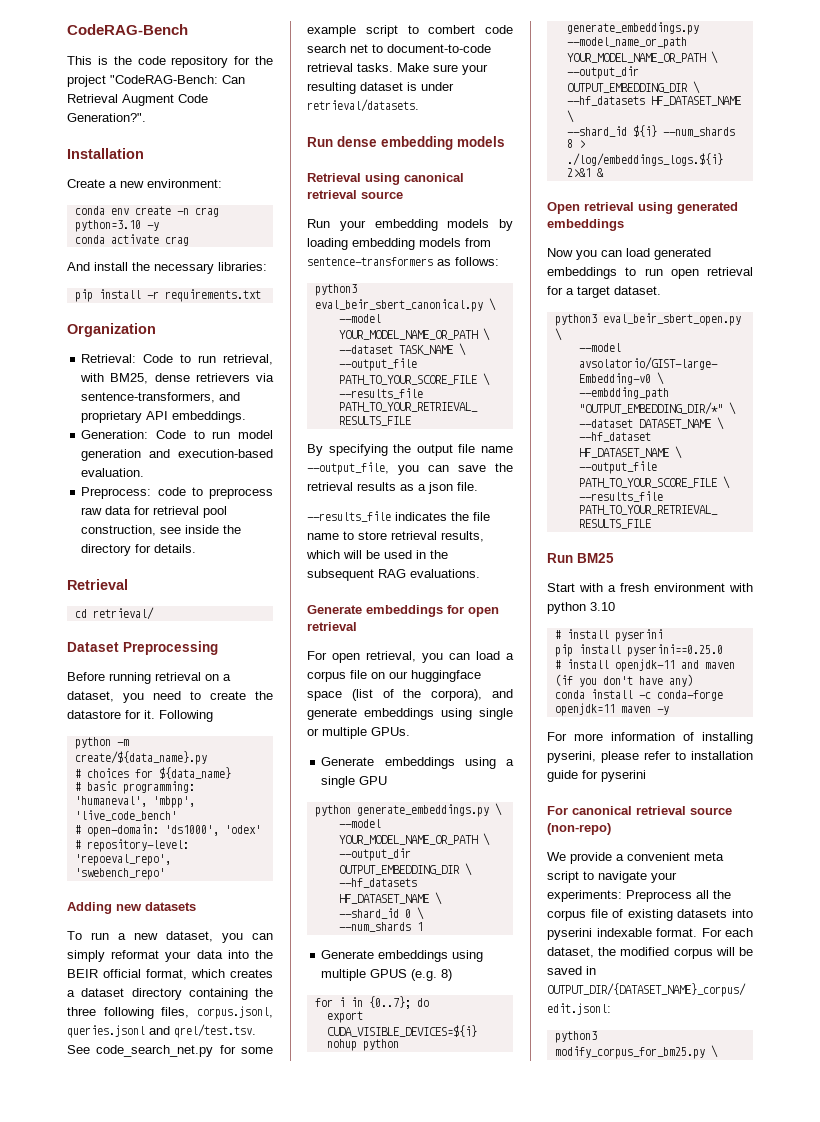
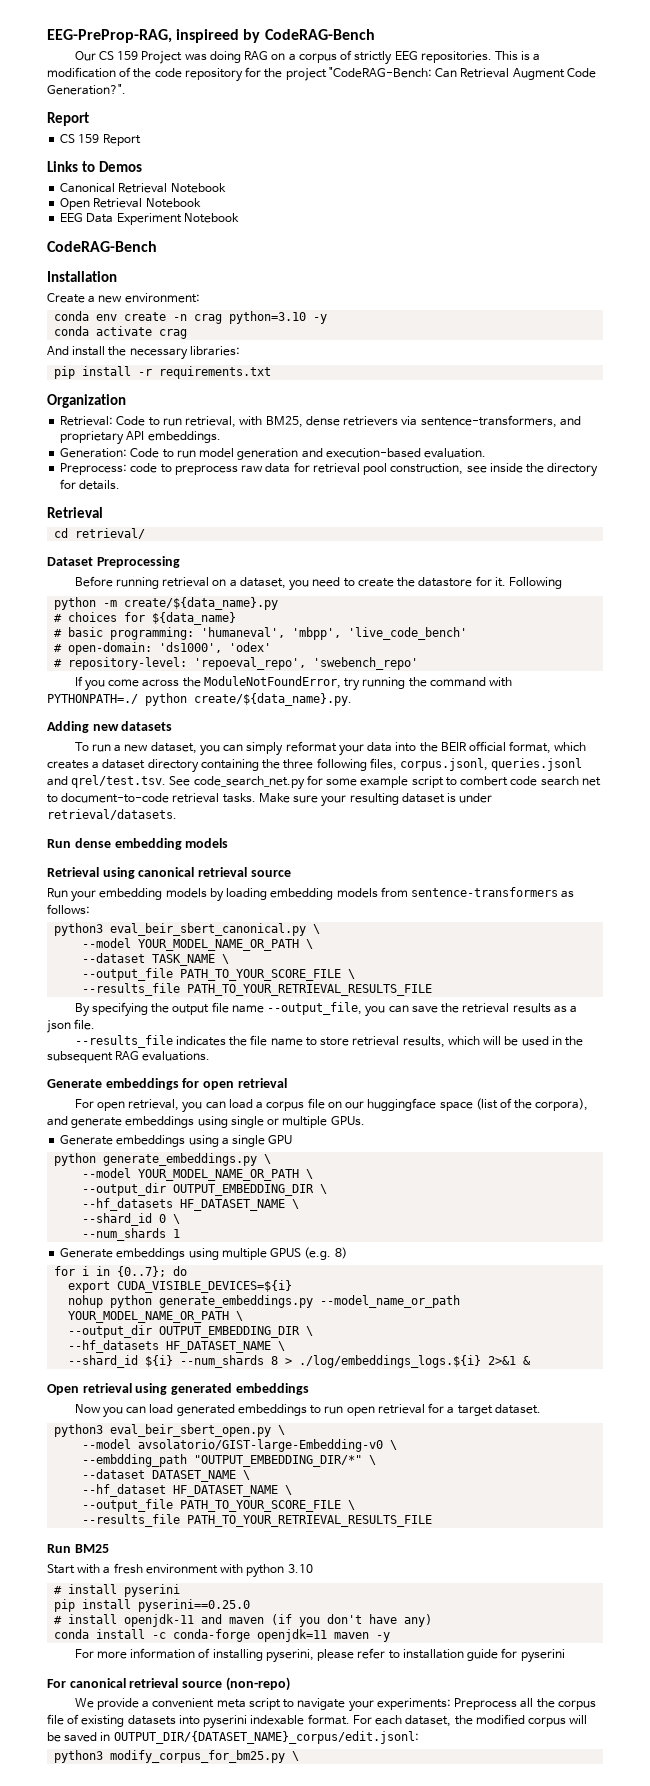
+ EEG-PreProp-RAG, inspireed by CodeRAG-Bench
+ Our CS 159 Project was doing RAG on a corpus of strictly EEG repositories. This is a modification of the code repository for the project "CodeRAG-Bench: Can Retrieval Augment Code Generation?".
+ Report
+ CS 159 Report
+ Links to Demos
+ Canonical Retrieval Notebook
+ Open Retrieval Notebook
+ EEG Data Experiment Notebook
  CodeRAG-Bench
- This is the code repository for the project "CodeRAG-Bench: Can Retrieval Augment Code Generation?".
+ If you come across the ModuleNotFoundError, try running the command with PYTHONPATH=./ python create/${data_name}.py.

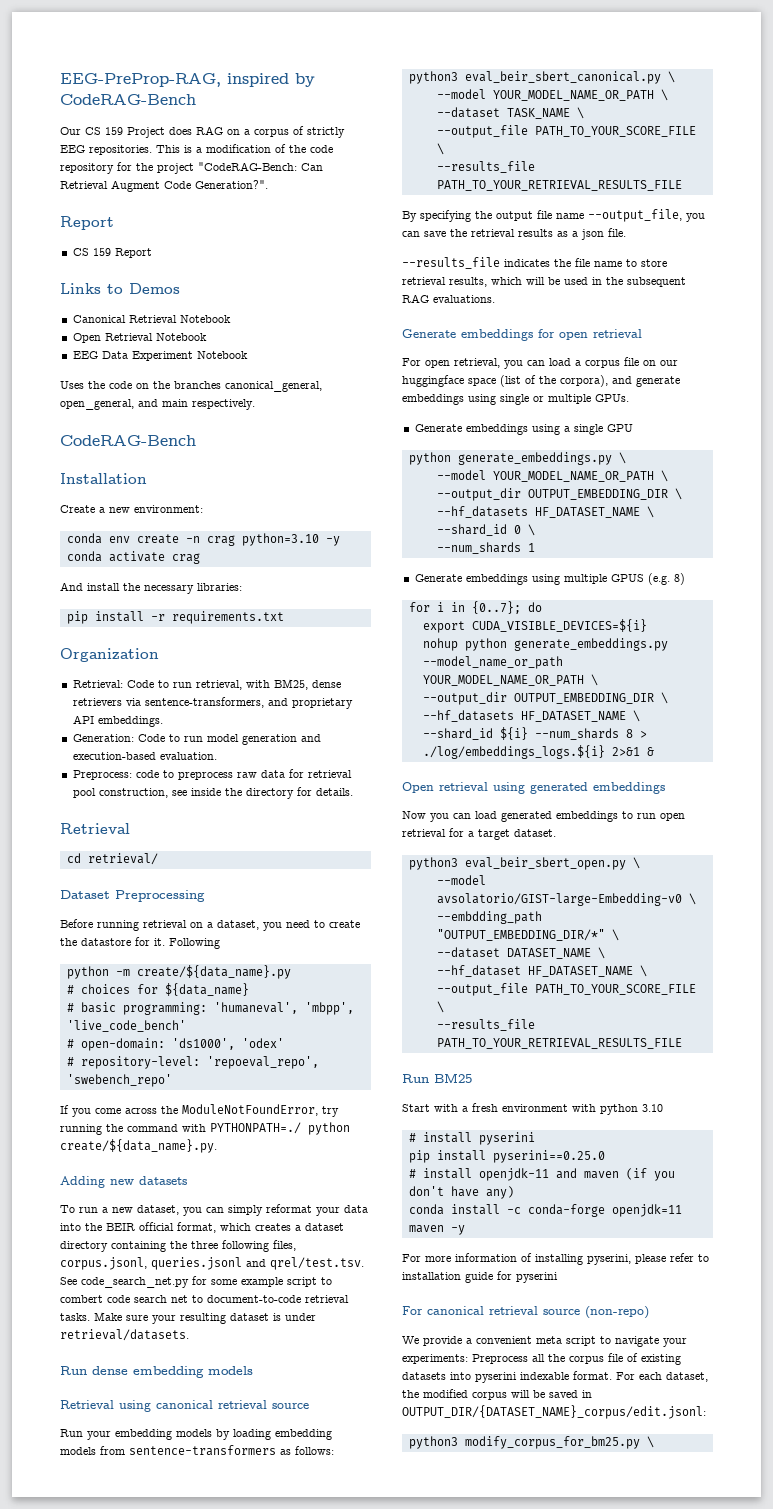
- EEG-PreProp-RAG, inspireed by CodeRAG-Bench
+ EEG-PreProp-RAG, inspired by CodeRAG-Bench
- Our CS 159 Project was doing RAG on a corpus of strictly EEG repositories.
+ Our CS 159 Project does RAG on a corpus of strictly EEG repositories.
+ Uses the code on the branches canonical_general, open_general, and main respectively.

